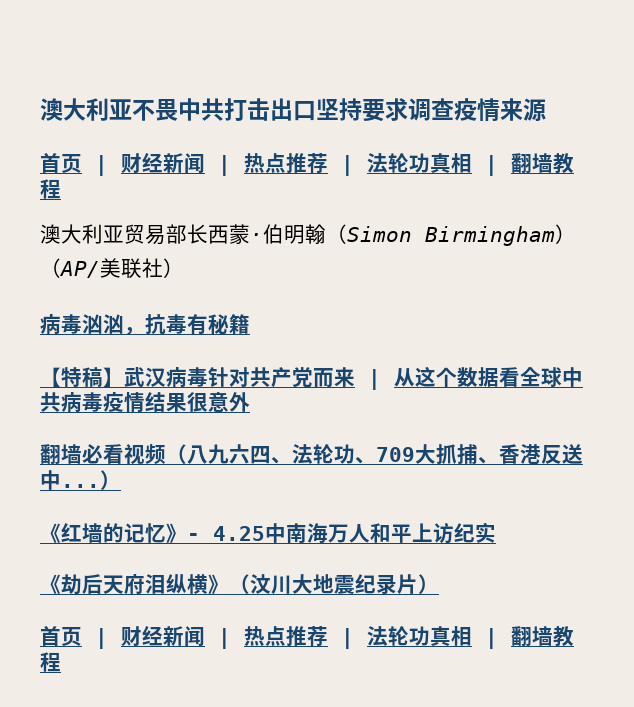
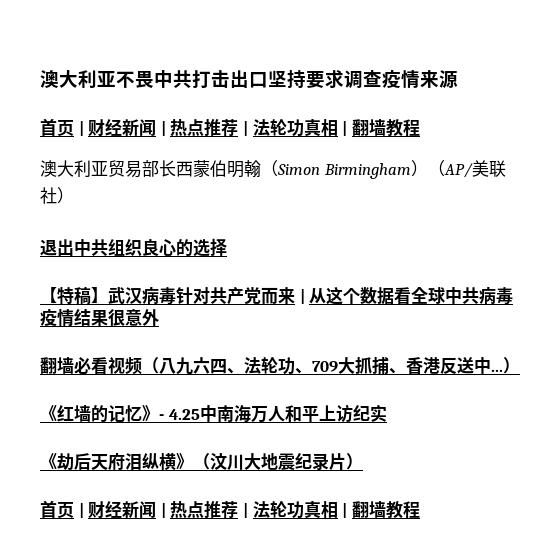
- 病毒汹汹，抗毒有秘籍
+ 退出中共组织良心的选择

